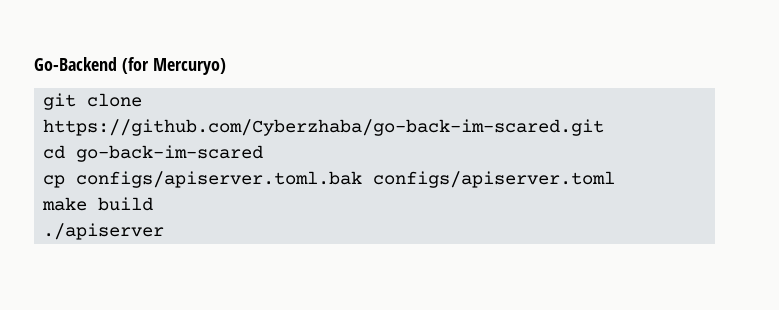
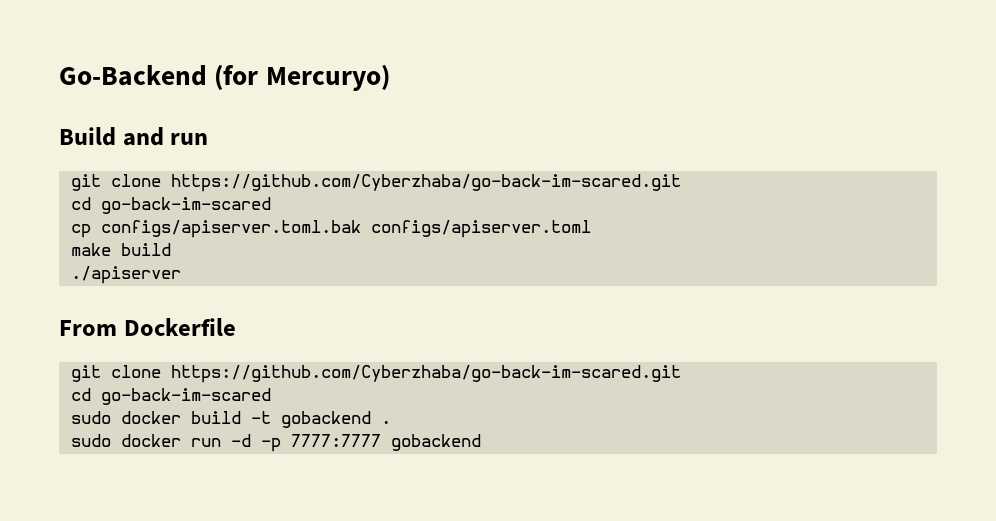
+ Build and run
+ From Dockerfile
+ git clone https://github.com/Cyberzhaba/go-back-im-scared.git
+ cd go-back-im-scared
+ sudo docker build -t gobackend .
+ sudo docker run -d -p 7777:7777 gobackend

